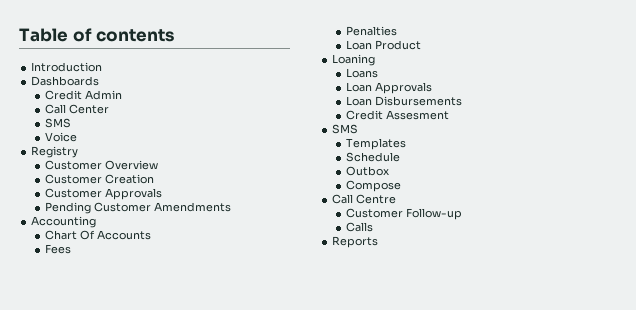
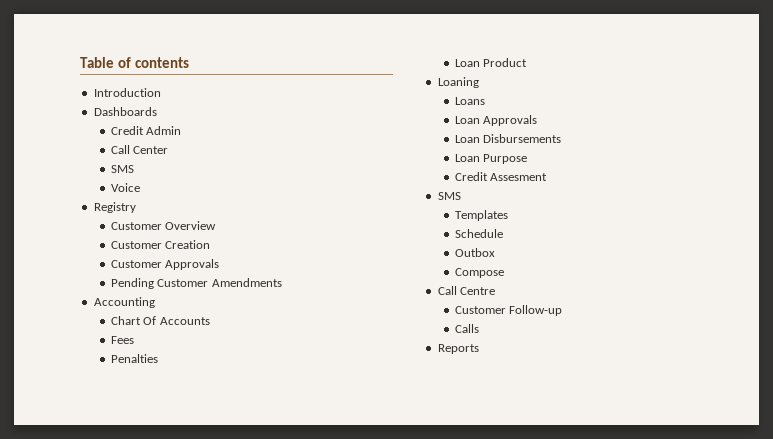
+ Loan Purpose

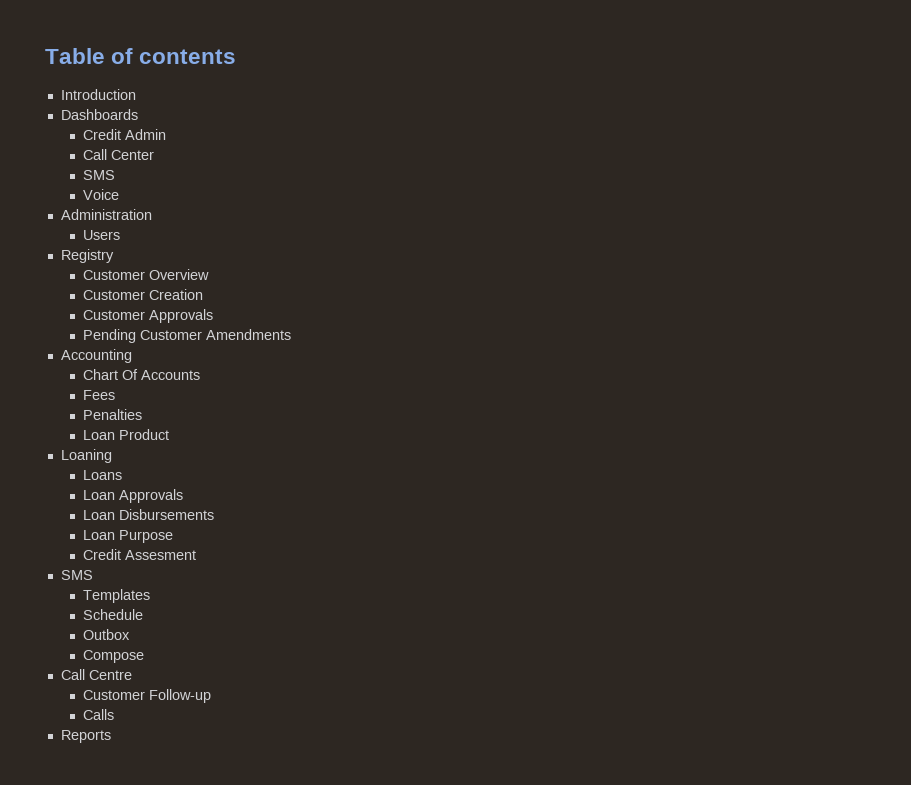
+ Administration
+ Users

